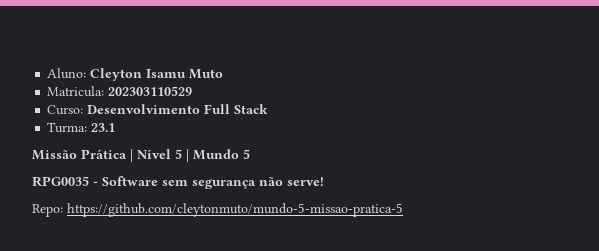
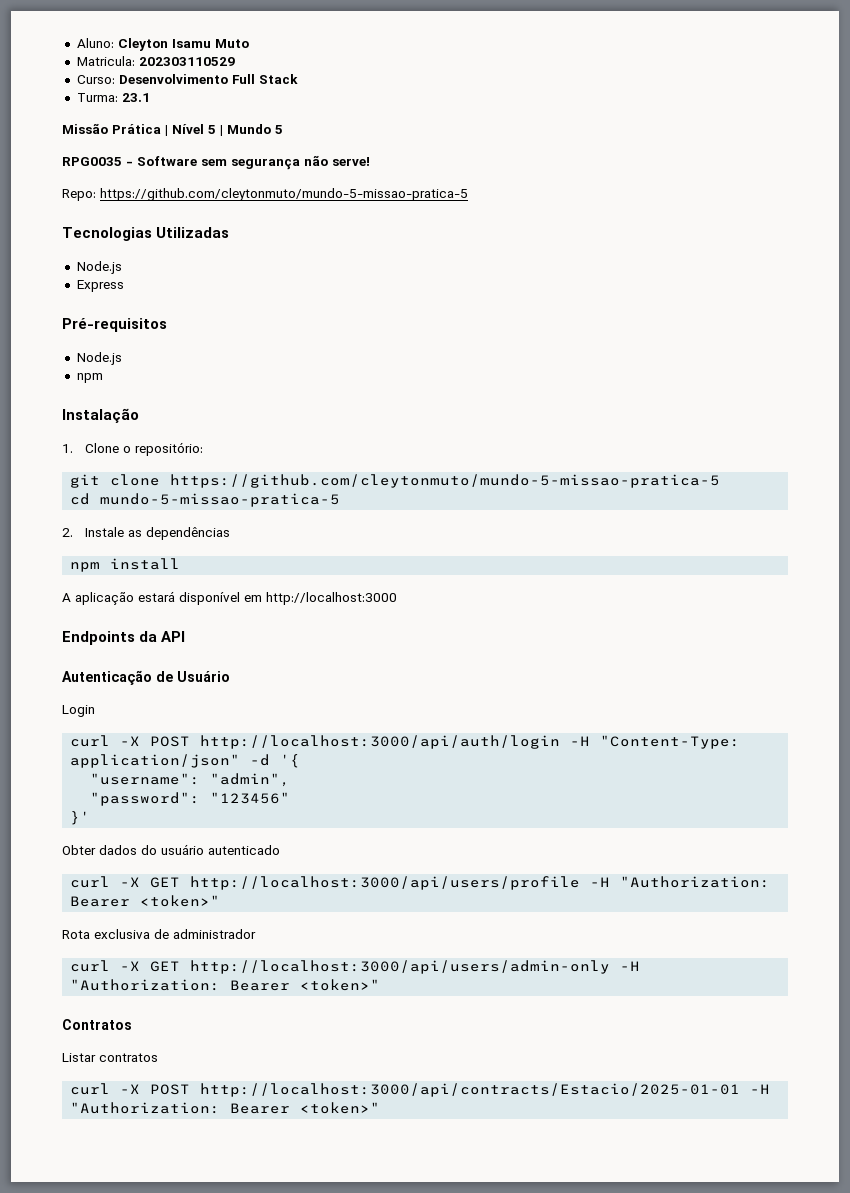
+ Tecnologias Utilizadas
+ Node.js
+ Express
+ Pré-requisitos
+ Node.js
+ npm
+ Instalação
+ 1. Clone o repositório:
+ git clone https://github.com/cleytonmuto/mundo-5-missao-pratica-5
+ cd mundo-5-missao-pratica-5
+ 2. Instale as dependências
+ npm install
+ A aplicação estará disponível em http://localhost:3000
+ Endpoints da API
+ Autenticação de Usuário
+ Login
+ curl -X POST http://localhost:3000/api/auth/login -H "Content-Type: application/json" -d '{
+ "username": "admin",
+ "password": "123456"
+ }'
+ Obter dados do usuário autenticado
+ curl -X GET http://localhost:3000/api/users/profile -H "Authorization: Bearer <token>"
+ Rota exclusiva de administrador
+ curl -X GET http://localhost:3000/api/users/admin-only -H "Authorization: Bearer <token>"
+ Contratos
+ Listar contratos
+ curl -X POST http://localhost:3000/api/contracts/Estacio/2025-01-01 -H "Authorization: Bearer <token>"

